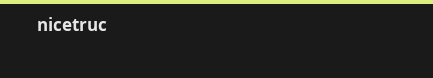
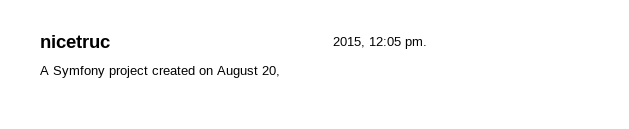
+ A Symfony project created on August 20, 2015, 12:05 pm.

